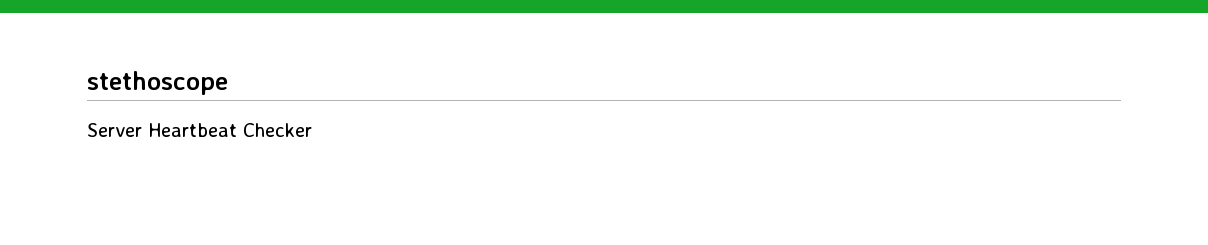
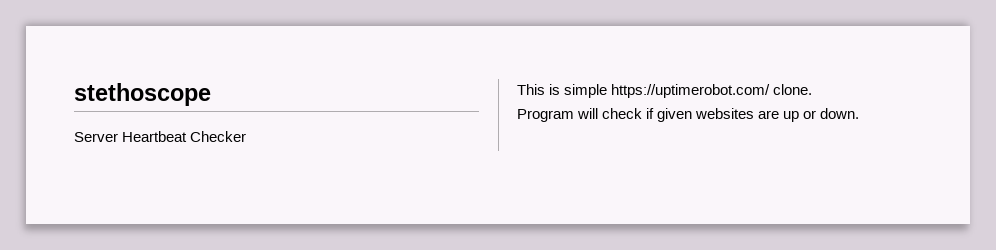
+ This is simple https://uptimerobot.com/ clone.
+ Program will check if given websites are up or down.

